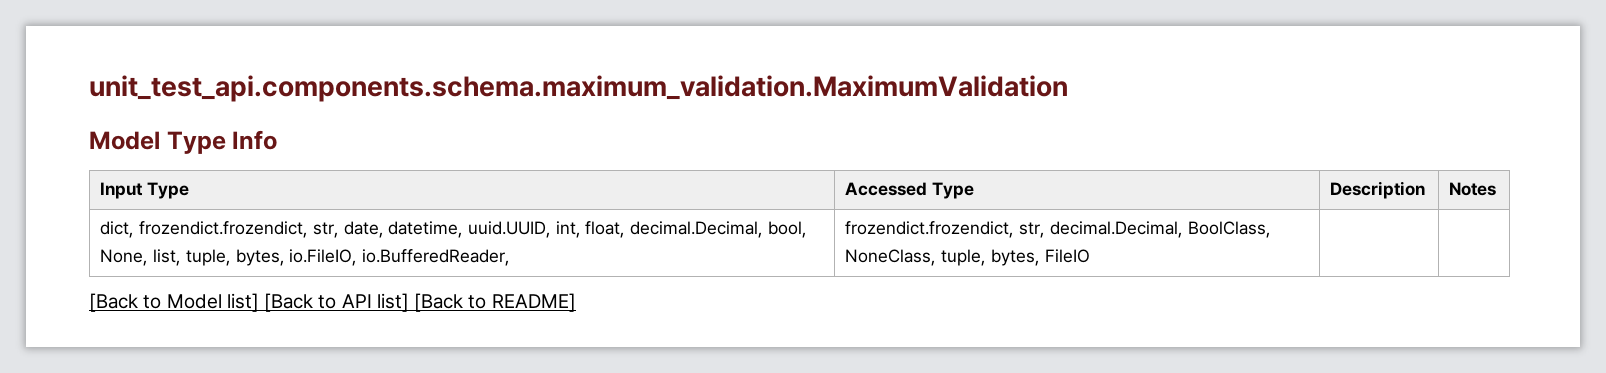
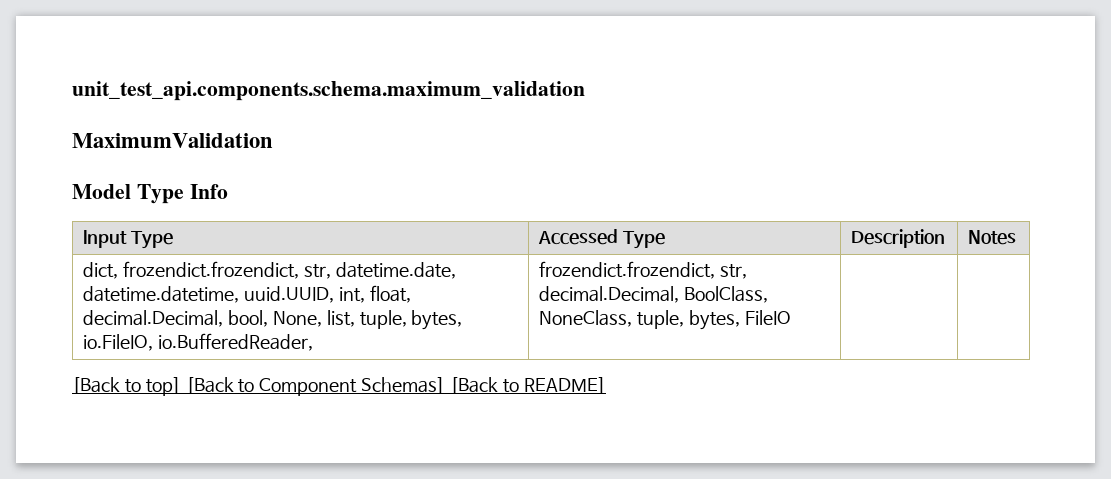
- unit_test_api.components.schema.maximum_validation.MaximumValidation
+ unit_test_api.components.schema.maximum_validation
+ MaximumValidation
- dict, frozendict.frozendict, str, date, datetime, uuid.UUID, int, float, decimal.Decimal, bool, None, list, tuple, bytes, io.FileIO, io.BufferedReader, | frozendict.frozendict, str, decimal.Decimal, BoolClass, NoneClass, tuple, bytes, FileIO | |
+ dict, frozendict.frozendict, str, datetime.date, datetime.datetime, uuid.UUID, int, float, decimal.Decimal, bool, None, list, tuple, bytes, io.FileIO, io.BufferedReader, | frozendict.frozendict, str, decimal.Decimal, BoolClass, NoneClass, tuple, bytes, FileIO | |
- [Back to Model list] [Back to API list] [Back to README]
+ [Back to top] [Back to Component Schemas] [Back to README]

